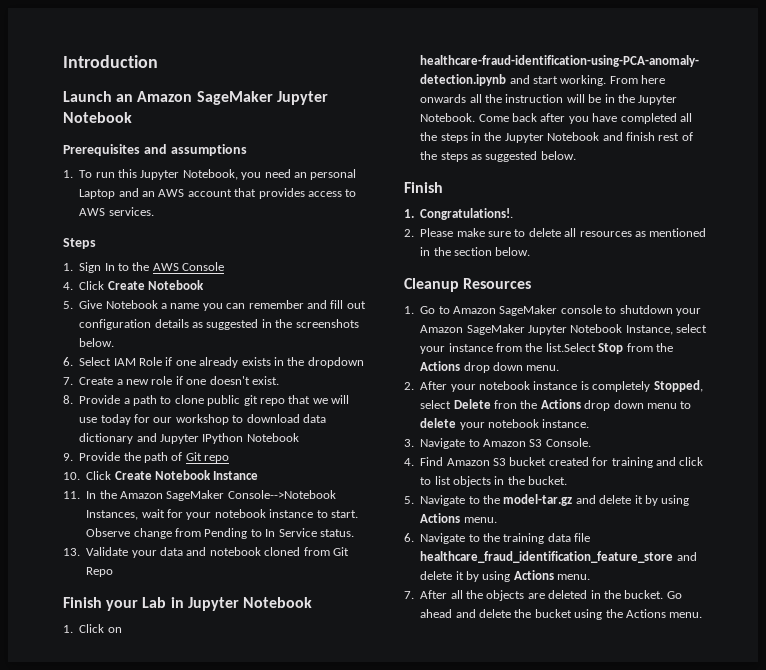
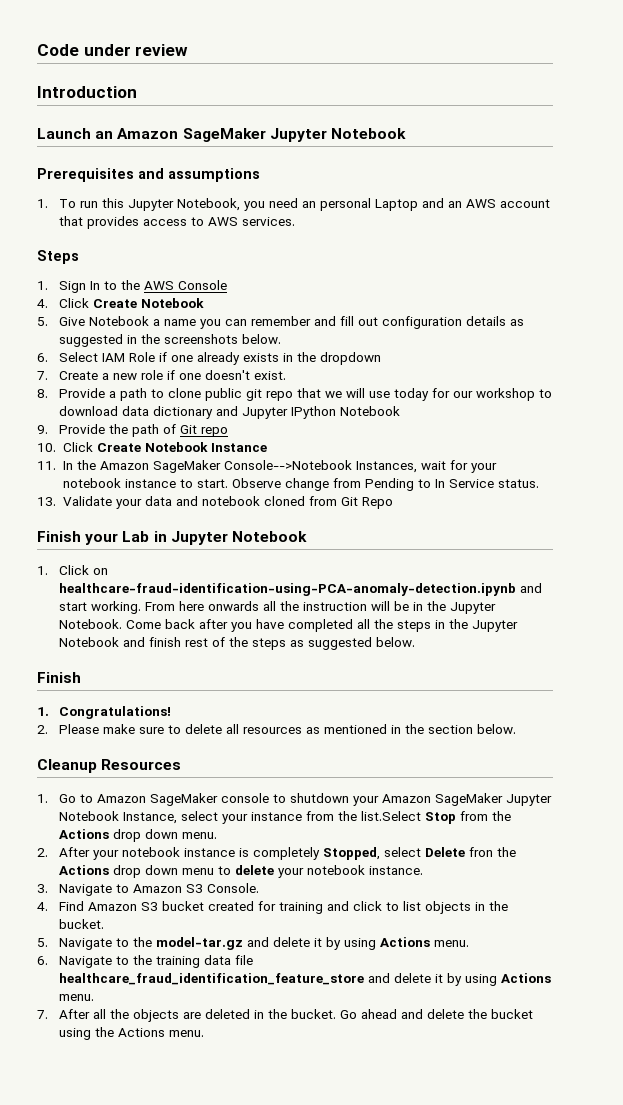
+ Code under review
- 1. Congratulations!.
+ 1. Congratulations!

